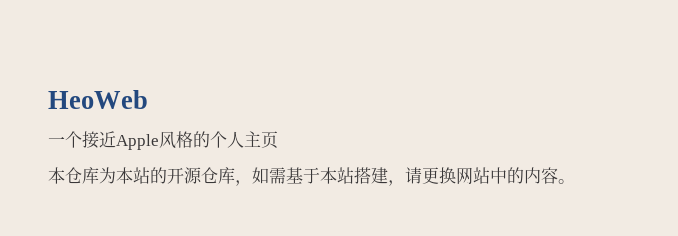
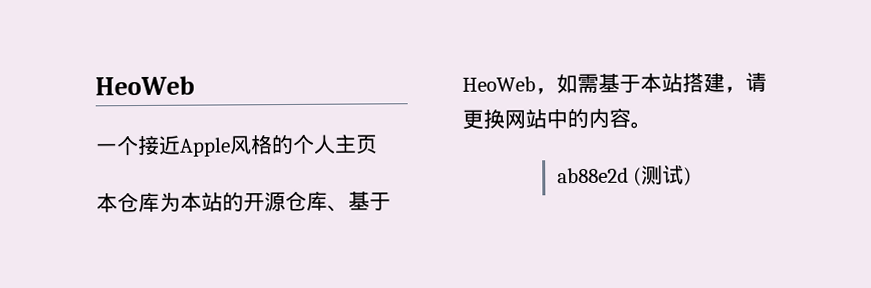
- 本仓库为本站的开源仓库，如需基于本站搭建，请更换网站中的内容。
+ 本仓库为本站的开源仓库、基于HeoWeb，如需基于本站搭建，请更换网站中的内容。
+ ab88e2d (测试)

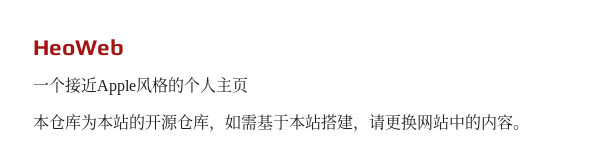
- 本仓库为本站的开源仓库、基于HeoWeb，如需基于本站搭建，请更换网站中的内容。
+ 本仓库为本站的开源仓库，如需基于本站搭建，请更换网站中的内容。
- ab88e2d (测试)

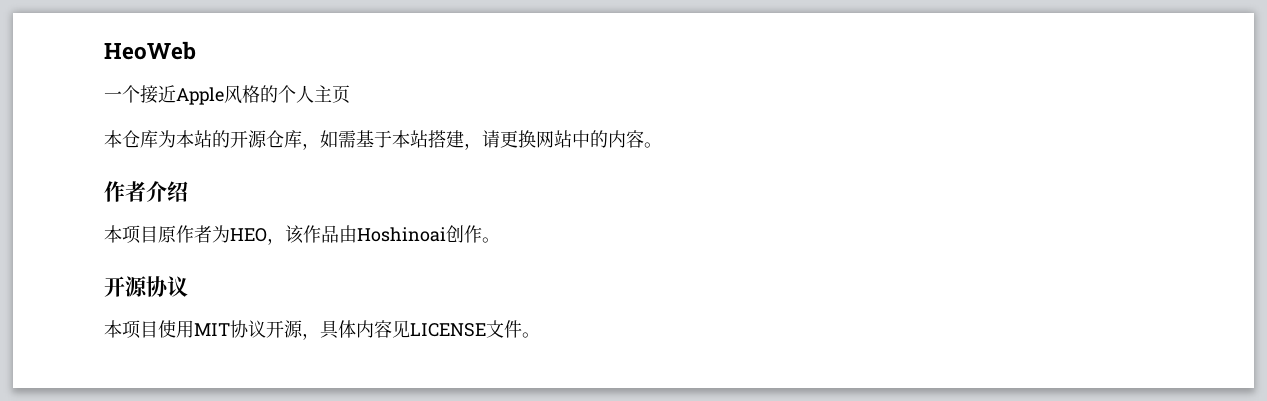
+ 作者介绍
+ 本项目原作者为HEO，该作品由Hoshinoai创作。
+ 开源协议
+ 本项目使用MIT协议开源，具体内容见LICENSE文件。

